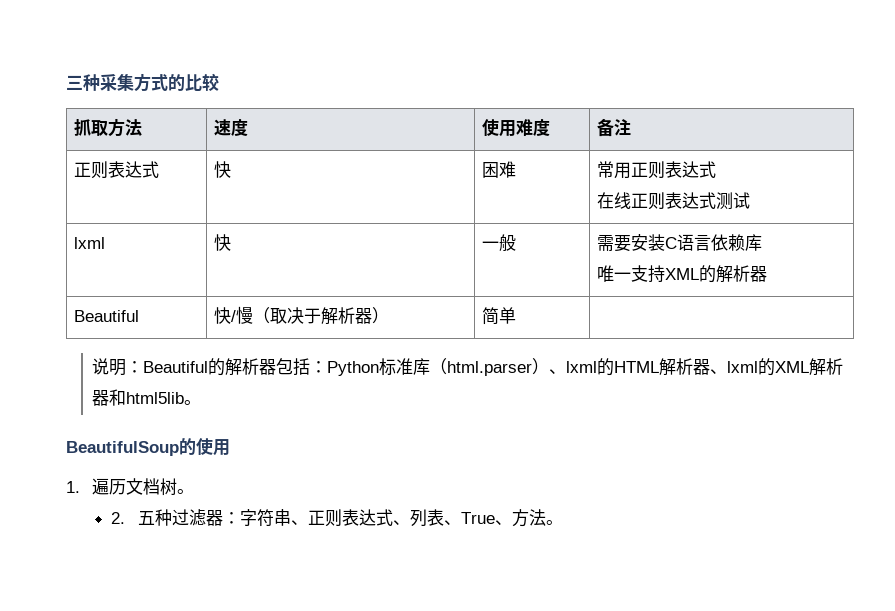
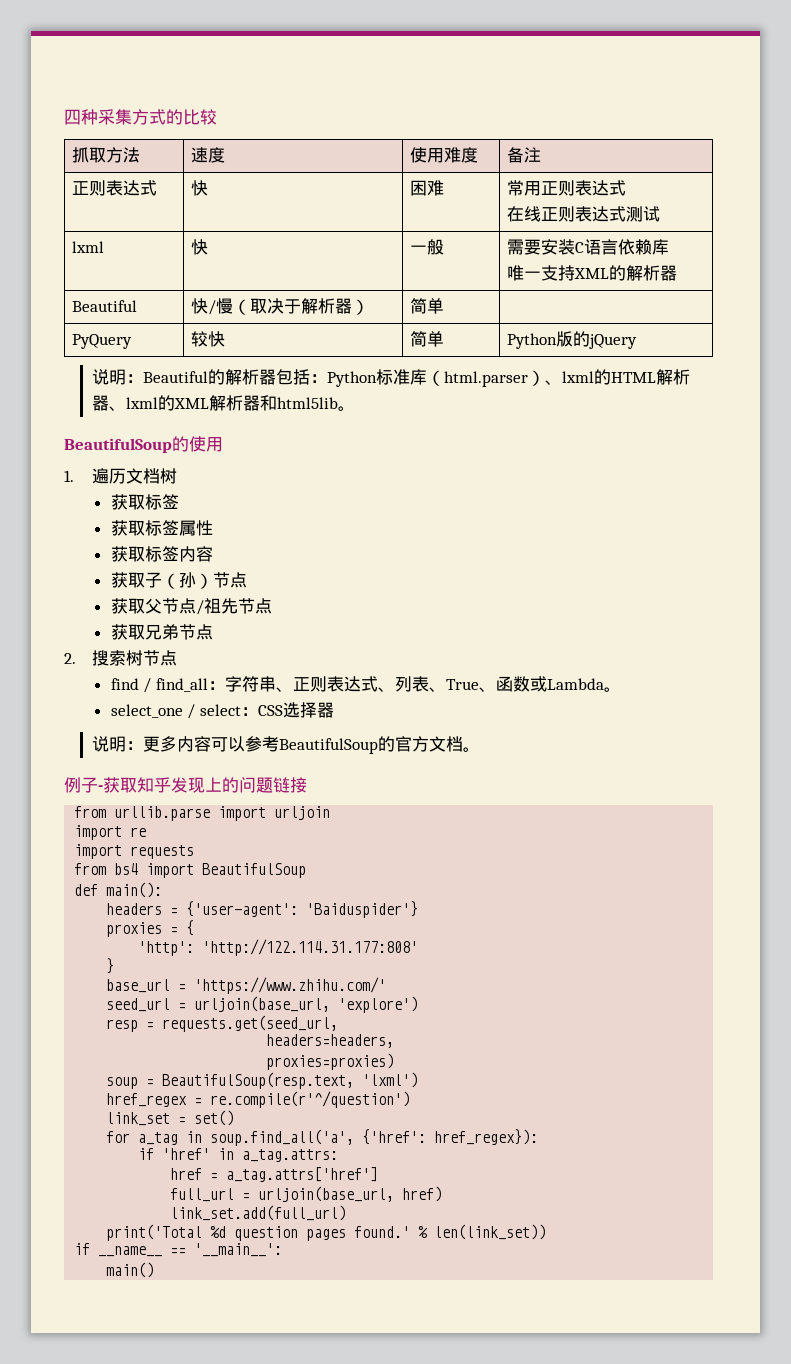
- 三种采集方式的比较
+ 四种采集方式的比较
+ PyQuery | 较快 | 简单 | Python版的jQuery
- 1.遍历文档树。
- 2.五种过滤器：字符串、正则表达式、列表、True、方法。
+ 1.遍历文档树
+ 获取标签
+ 获取标签属性
+ 获取标签内容
+ 获取子（孙）节点
+ 获取父节点/祖先节点
+ 获取兄弟节点
+ 2.搜索树节点
+ find / find_all：字符串、正则表达式、列表、True、函数或Lambda。
+ select_one / select：CSS选择器
+ 说明：更多内容可以参考BeautifulSoup的官方文档。
+ 例子-获取知乎发现上的问题链接
+ from urllib.parse import urljoin
+ import re
+ import requests
+ from bs4 import BeautifulSoup
+ def main():
+ headers = {'user-agent': 'Baiduspider'}
+ proxies = {
+ 'http': 'http://122.114.31.177:808'
+ }
+ base_url = 'https://www.zhihu.com/'
+ seed_url = urljoin(base_url, 'explore')
+ resp = requests.get(seed_url,
+ headers=headers,
+ proxies=proxies)
+ soup = BeautifulSoup(resp.text, 'lxml')
+ href_regex = re.compile(r'^/question')
+ link_set = set()
+ for a_tag in soup.find_all('a', {'href': href_regex}):
+ if 'href' in a_tag.attrs:
+ href = a_tag.attrs['href']
+ full_url = urljoin(base_url, href)
+ link_set.add(full_url)
+ print('Total %d question pages found.' % len(link_set))
+ if __name__ == '__main__':
+ main()

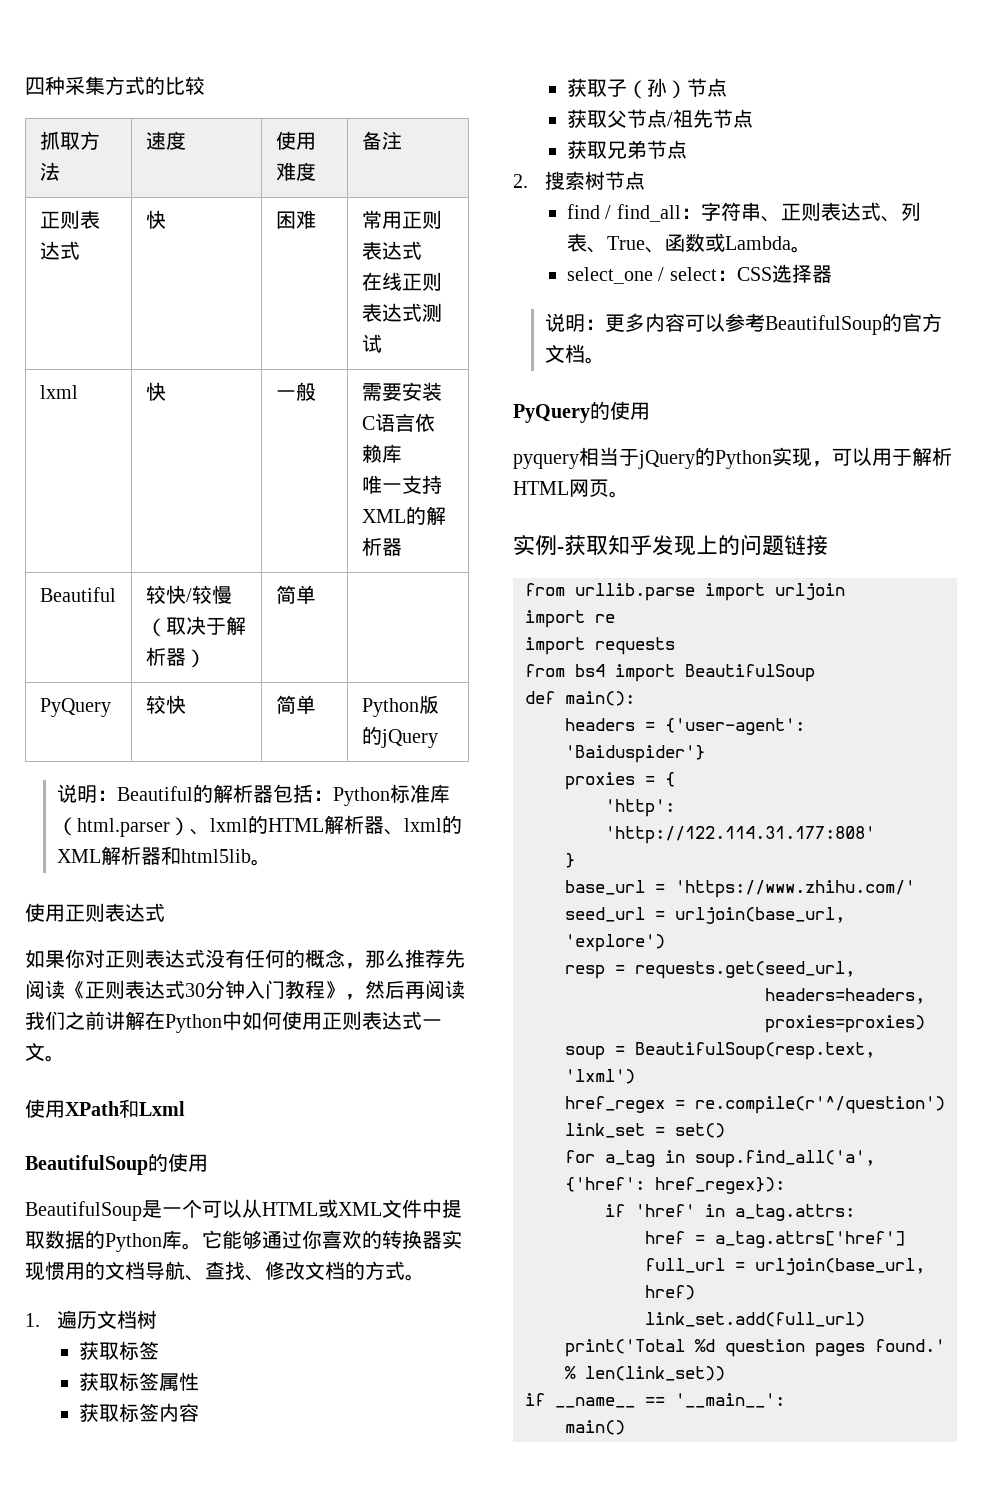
- Beautiful | 快/慢（取决于解析器） | 简单 |
+ Beautiful | 较快/较慢（取决于解析器） | 简单 |
  说明：Beautiful的解析器包括：Python标准库（html.parser）、lxml的HTML解析器、lxml的XML解析器和html5lib。
+ 使用正则表达式
+ 如果你对正则表达式没有任何的概念，那么推荐先阅读《正则表达式30分钟入门教程》，然后再阅读我们之前讲解在Python中如何使用正则表达式一文。
+ 使用XPath和Lxml
  BeautifulSoup的使用
+ BeautifulSoup是一个可以从HTML或XML文件中提取数据的Python库。它能够通过你喜欢的转换器实现惯用的文档导航、查找、修改文档的方式。
- 例子-获取知乎发现上的问题链接
+ PyQuery的使用
+ pyquery相当于jQuery的Python实现，可以用于解析HTML网页。
+ 实例-获取知乎发现上的问题链接

